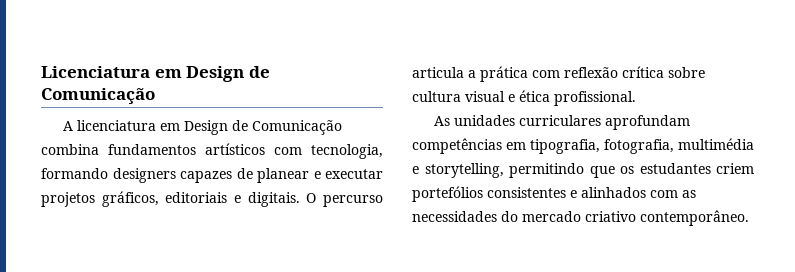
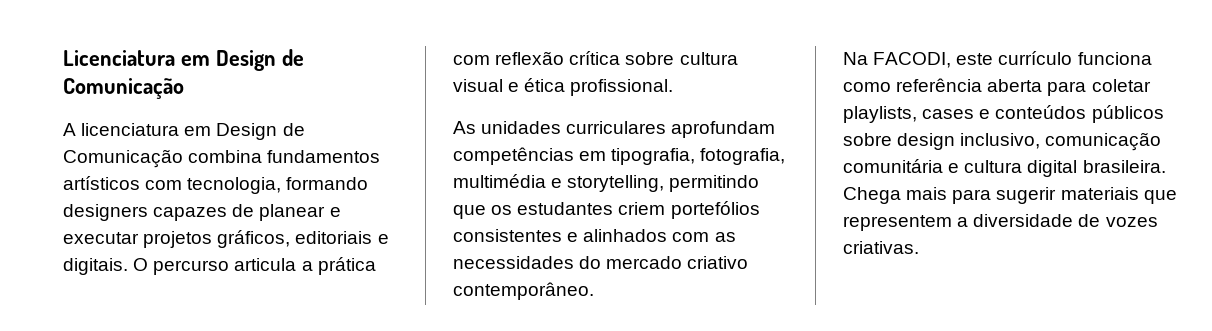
+ Na FACODI, este currículo funciona como referência aberta para coletar playlists, cases e conteúdos públicos sobre design inclusivo, comunicação comunitária e cultura digital brasileira. Chega mais para sugerir materiais que representem a diversidade de vozes criativas.

